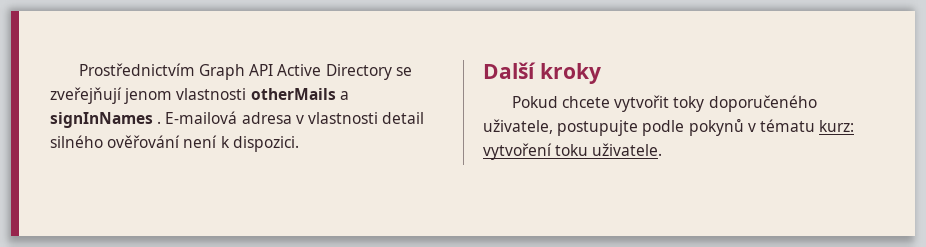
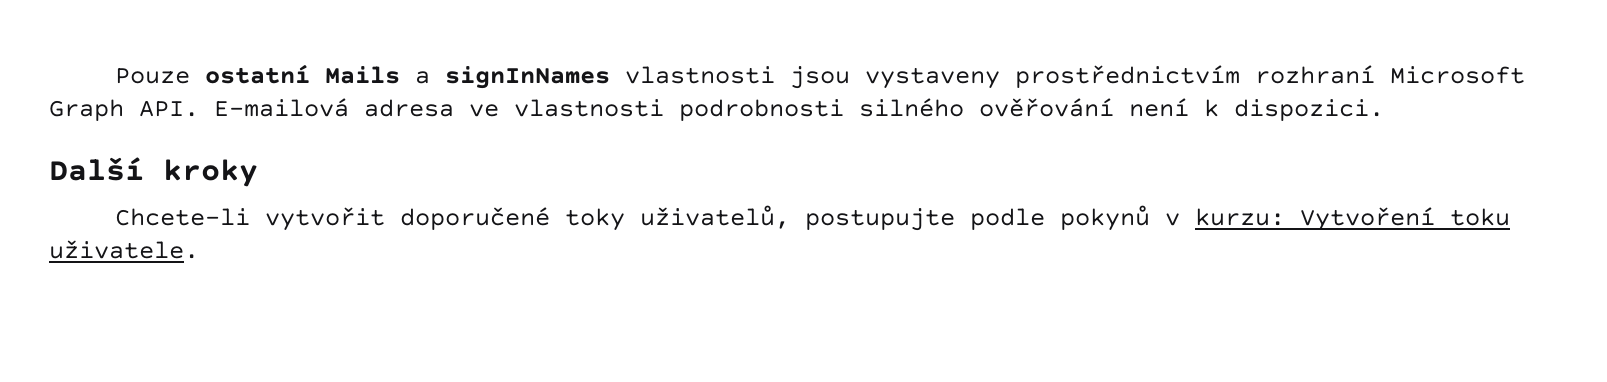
- Prostřednictvím Graph API Active Directory se zveřejňují jenom vlastnosti otherMails a signInNames . E-mailová adresa v vlastnosti detail silného ověřování není k dispozici.
+ Pouze ostatní Mails a signInNames vlastnosti jsou vystaveny prostřednictvím rozhraní Microsoft Graph API. E-mailová adresa ve vlastnosti podrobnosti silného ověřování není k dispozici.
- Pokud chcete vytvořit toky doporučeného uživatele, postupujte podle pokynů v tématu kurz: vytvoření toku uživatele.
+ Chcete-li vytvořit doporučené toky uživatelů, postupujte podle pokynů v kurzu: Vytvoření toku uživatele.

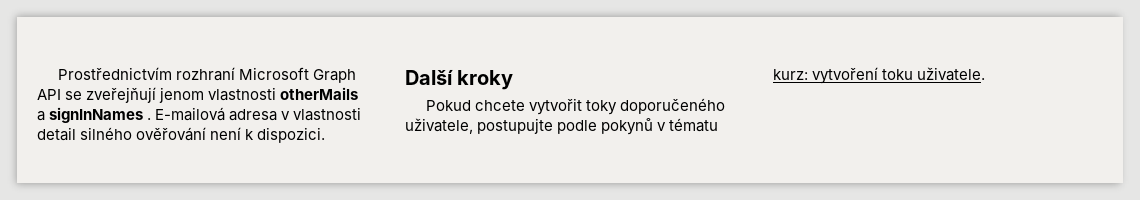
- Pouze ostatní Mails a signInNames vlastnosti jsou vystaveny prostřednictvím rozhraní Microsoft Graph API. E-mailová adresa ve vlastnosti podrobnosti silného ověřování není k dispozici.
+ Prostřednictvím rozhraní Microsoft Graph API se zveřejňují jenom vlastnosti otherMails a signInNames . E-mailová adresa v vlastnosti detail silného ověřování není k dispozici.
- Chcete-li vytvořit doporučené toky uživatelů, postupujte podle pokynů v kurzu: Vytvoření toku uživatele.
+ Pokud chcete vytvořit toky doporučeného uživatele, postupujte podle pokynů v tématu kurz: vytvoření toku uživatele.

